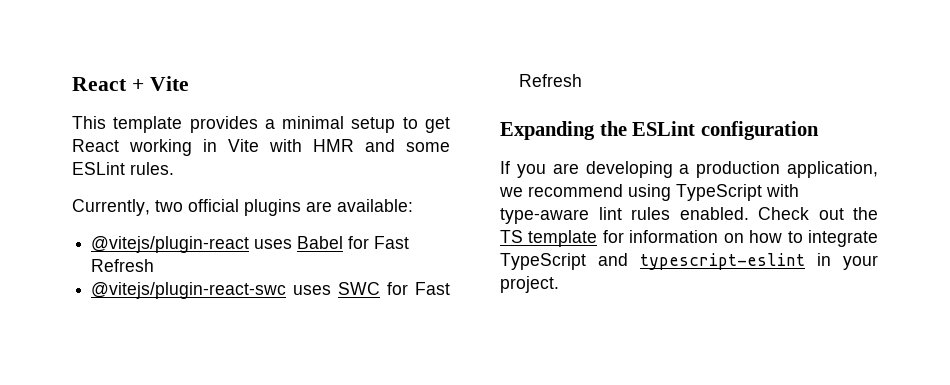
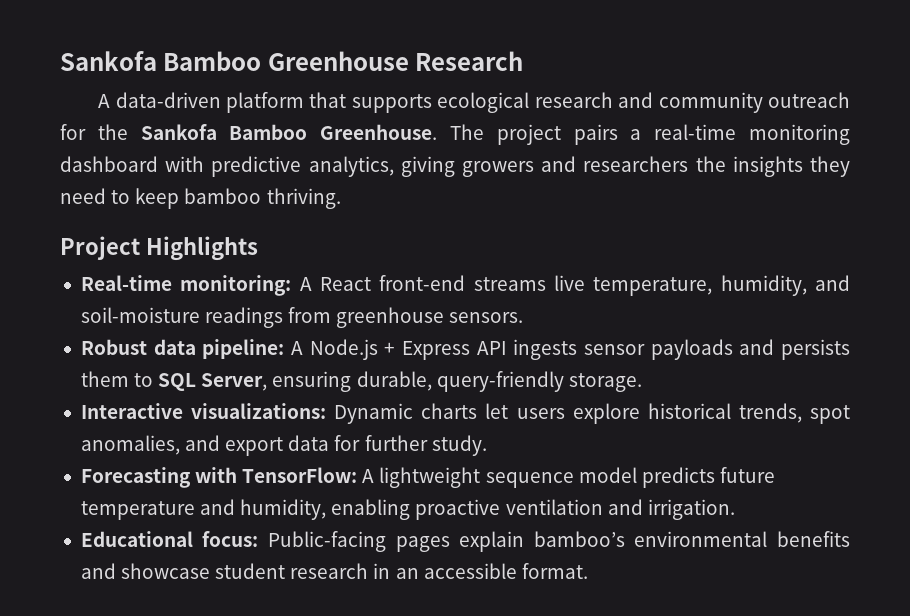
- React + Vite
- This template provides a minimal setup to get React working in Vite with HMR and some ESLint rules.
- Currently, two official plugins are available:
- @vitejs/plugin-react uses Babel for Fast Refresh
- @vitejs/plugin-react-swc uses SWC for Fast Refresh
- Expanding the ESLint configuration
- If you are developing a production application, we recommend using TypeScript with type-aware lint rules enabled. Check out the TS template for information on how to integrate TypeScript and typescript-eslint in your project.
+ Sankofa Bamboo Greenhouse Research
+ A data-driven platform that supports ecological research and community outreach for the Sankofa Bamboo Greenhouse. The project pairs a real-time monitoring dashboard with predictive analytics, giving growers and researchers the insights they need to keep bamboo thriving.
+ Project Highlights
+ Real-time monitoring: A React front-end streams live temperature, humidity, and soil-moisture readings from greenhouse sensors.
+ Robust data pipeline: A Node.js + Express API ingests sensor payloads and persists them to SQL Server, ensuring durable, query-friendly storage.
+ Interactive visualizations: Dynamic charts let users explore historical trends, spot anomalies, and export data for further study.
+ Forecasting with TensorFlow: A lightweight sequence model predicts future temperature and humidity, enabling proactive ventilation and irrigation.
+ Educational focus: Public-facing pages explain bamboo’s environmental benefits and showcase student research in an accessible format.

